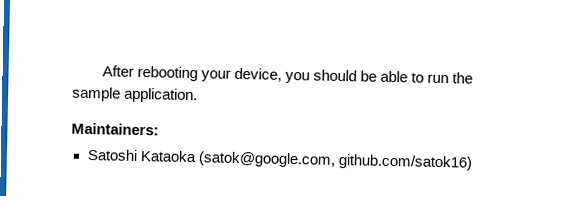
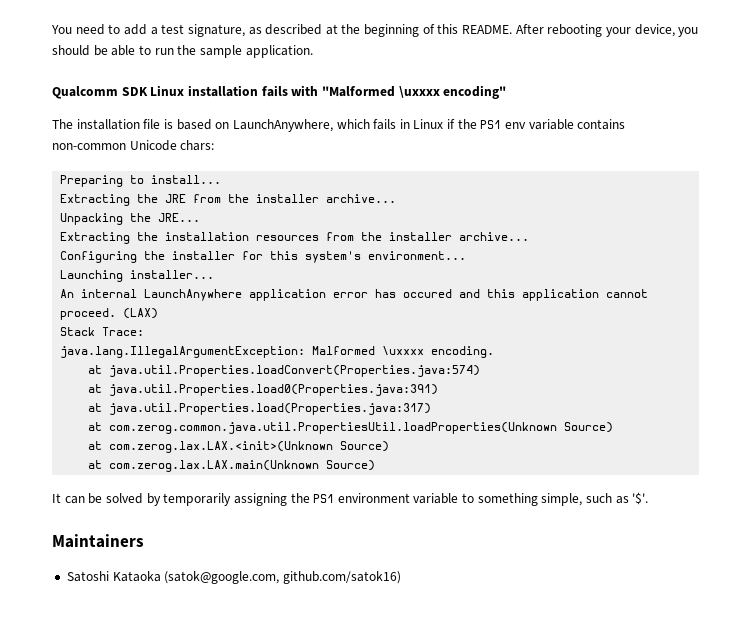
+ You need to add a test signature, as described at the beginning of this README.
- Maintainers:
+ Qualcomm SDK Linux installation fails with "Malformed \uxxxx encoding"
+ The installation file is based on LaunchAnywhere, which fails in Linux if the PS1 env variable contains non-common Unicode chars:
+ Preparing to install...
+ Extracting the JRE from the installer archive...
+ Unpacking the JRE...
+ Extracting the installation resources from the installer archive...
+ Configuring the installer for this system's environment...
+ Launching installer...
+ An internal LaunchAnywhere application error has occured and this application cannot proceed. (LAX)
+ Stack Trace:
+ java.lang.IllegalArgumentException: Malformed \uxxxx encoding.
+ at java.util.Properties.loadConvert(Properties.java:574)
+ at java.util.Properties.load0(Properties.java:391)
+ at java.util.Properties.load(Properties.java:317)
+ at com.zerog.common.java.util.PropertiesUtil.loadProperties(Unknown Source)
+ at com.zerog.lax.LAX.<init>(Unknown Source)
+ at com.zerog.lax.LAX.main(Unknown Source)
+ It can be solved by temporarily assigning the PS1 environment variable to something simple, such as '$'.
+ Maintainers

